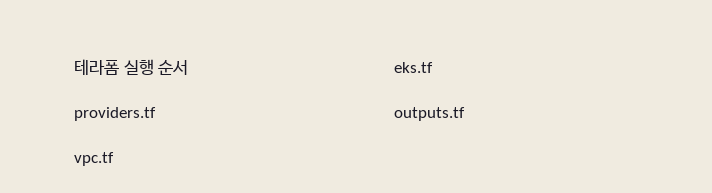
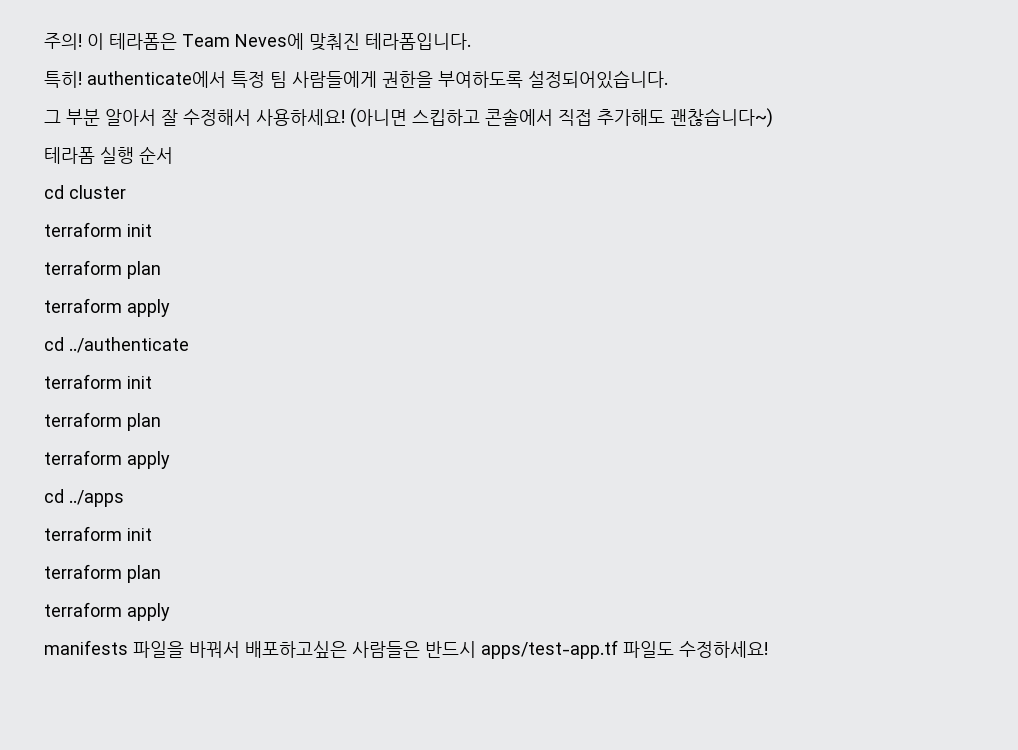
+ 주의! 이 테라폼은 Team Neves에 맞춰진 테라폼입니다.
+ 특히! authenticate에서 특정 팀 사람들에게 권한을 부여하도록 설정되어있습니다.
+ 그 부분 알아서 잘 수정해서 사용하세요! (아니면 스킵하고 콘솔에서 직접 추가해도 괜찮습니다~)
  테라폼 실행 순서
- providers.tf
- vpc.tf
- eks.tf
- outputs.tf
+ cd cluster
+ terraform init
+ terraform plan
+ terraform apply
+ cd ../authenticate
+ terraform init
+ terraform plan
+ terraform apply
+ cd ../apps
+ terraform init
+ terraform plan
+ terraform apply
+ manifests 파일을 바꿔서 배포하고싶은 사람들은 반드시 apps/test-app.tf 파일도 수정하세요!

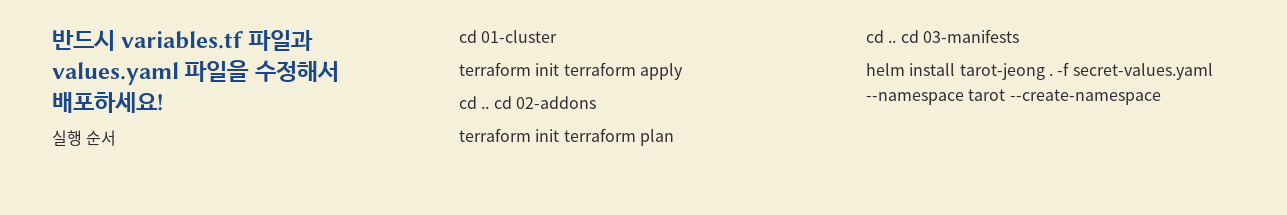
- 주의! 이 테라폼은 Team Neves에 맞춰진 테라폼입니다.
- 특히! authenticate에서 특정 팀 사람들에게 권한을 부여하도록 설정되어있습니다.
- 그 부분 알아서 잘 수정해서 사용하세요! (아니면 스킵하고 콘솔에서 직접 추가해도 괜찮습니다~)
- 테라폼 실행 순서
+ 반드시 variables.tf 파일과 values.yaml 파일을 수정해서 배포하세요!
+ 실행 순서
- cd cluster
- terraform init
- terraform plan
- terraform apply
- cd ../authenticate
- terraform init
- terraform plan
- terraform apply
- cd ../apps
- terraform init
- terraform plan
- terraform apply
- manifests 파일을 바꿔서 배포하고싶은 사람들은 반드시 apps/test-app.tf 파일도 수정하세요!
+ cd 01-cluster
+ terraform init terraform apply
+ cd .. cd 02-addons
+ terraform init terraform plan
+ cd .. cd 03-manifests
+ helm install tarot-jeong . -f secret-values.yaml --namespace tarot --create-namespace

